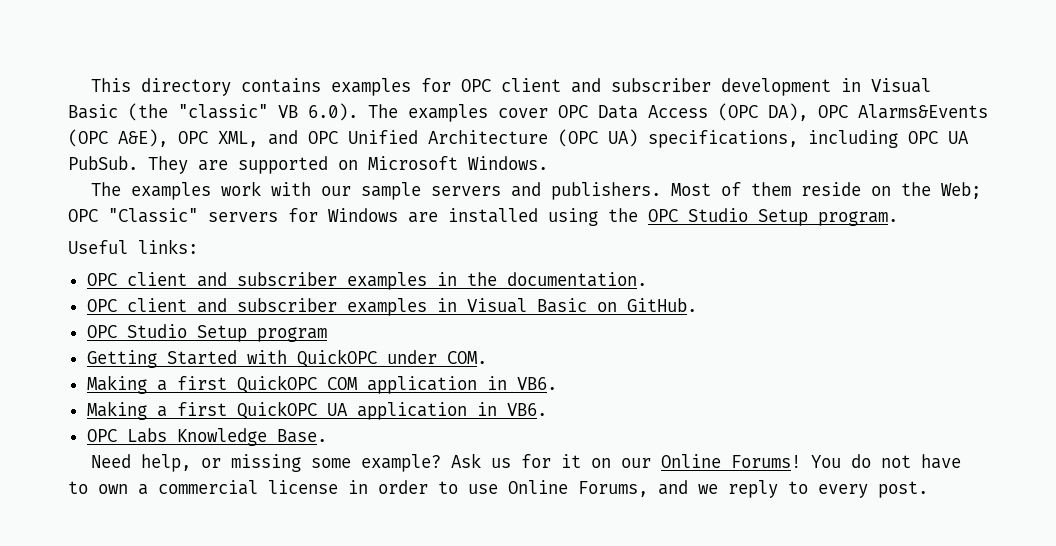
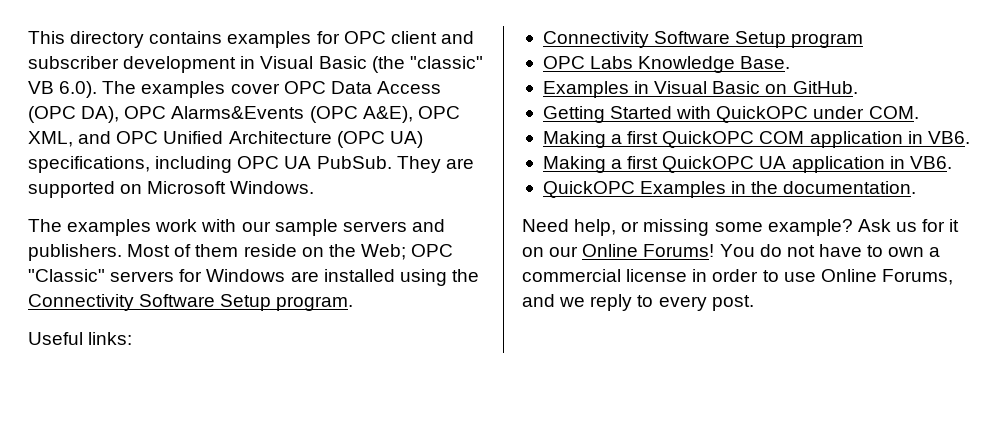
- Most of them reside on the Web; OPC "Classic" servers for Windows are installed using the OPC Studio Setup program.
+ Most of them reside on the Web; OPC "Classic" servers for Windows are installed using the Connectivity Software Setup program.
- OPC client and subscriber examples in the documentation.
- OPC client and subscriber examples in Visual Basic on GitHub.
+ Connectivity Software Setup program
+ OPC Labs Knowledge Base.
+ Examples in Visual Basic on GitHub.
- OPC Studio Setup program
- OPC Labs Knowledge Base.
+ QuickOPC Examples in the documentation.

